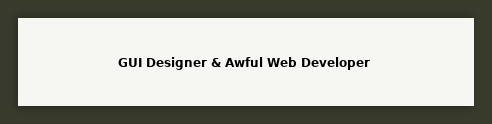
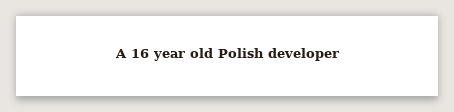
- GUI Designer & Awful Web Developer
+ A 16 year old Polish developer

